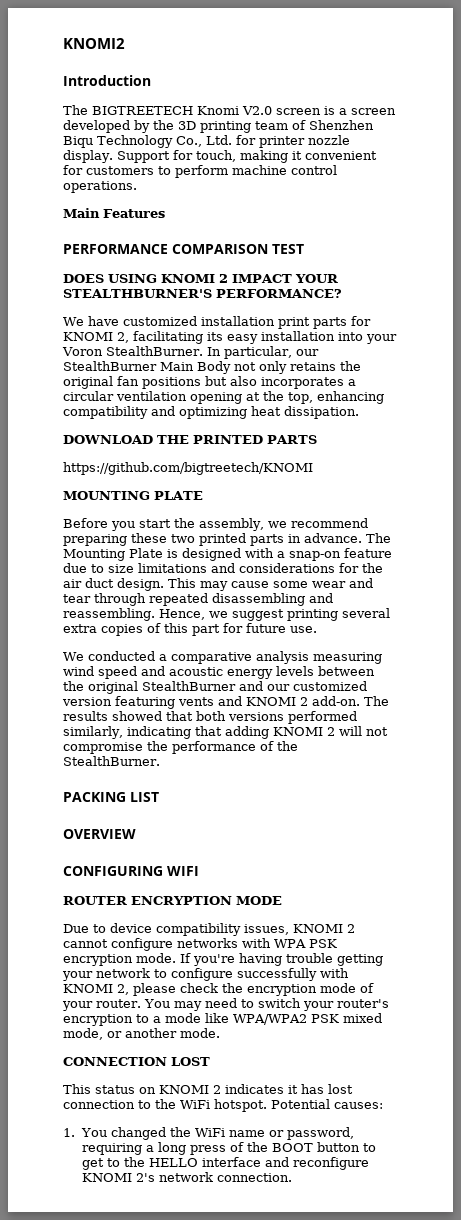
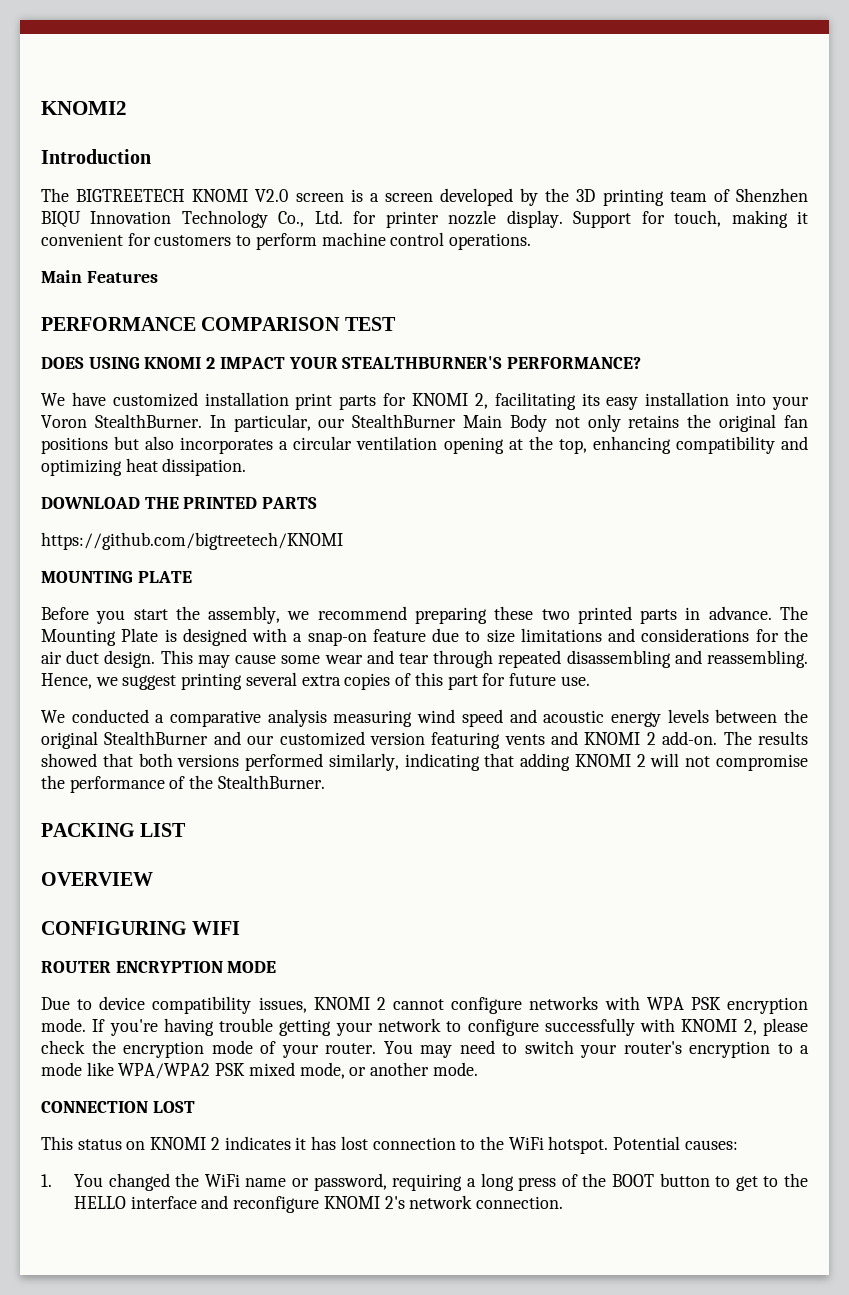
- The BIGTREETECH Knomi V2.0 screen is a screen developed by the 3D printing team of Shenzhen Biqu Technology Co., Ltd. for printer nozzle display.
+ The BIGTREETECH KNOMI V2.0 screen is a screen developed by the 3D printing team of Shenzhen BIQU Innovation Technology Co., Ltd. for printer nozzle display.

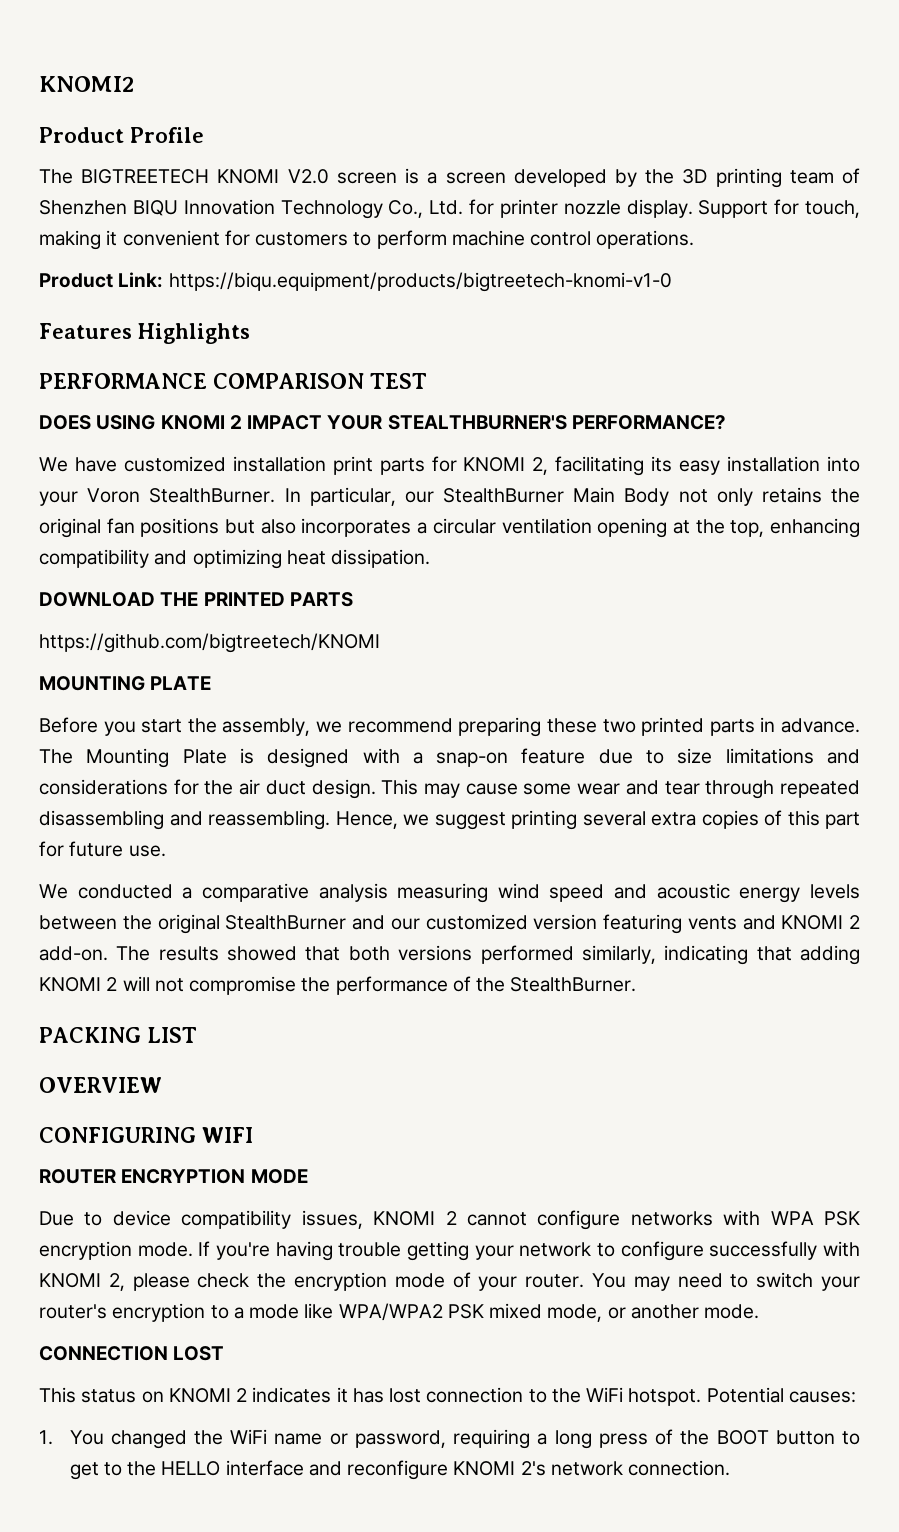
- Introduction
+ Product Profile
- Main Features
+ Product Link: https://biqu.equipment/products/bigtreetech-knomi-v1-0
+ Features Highlights

